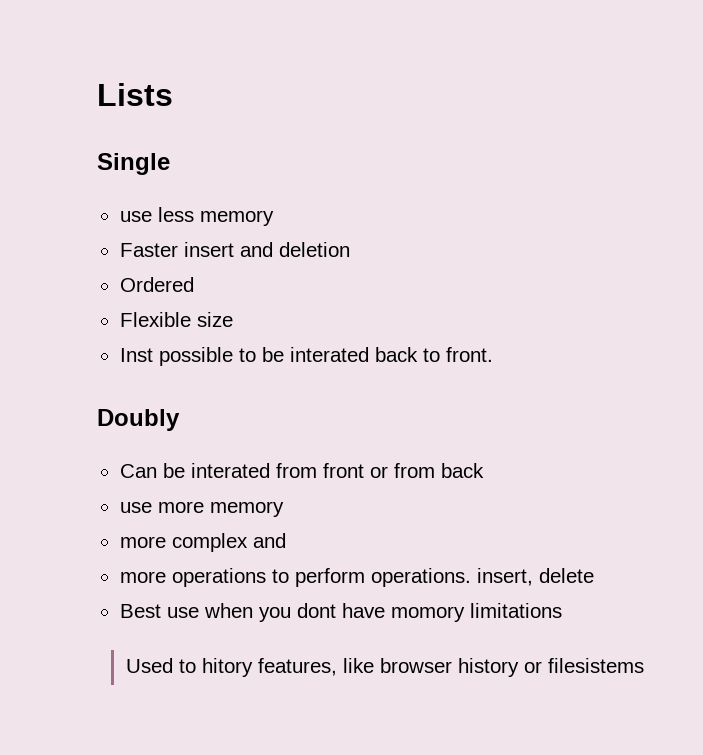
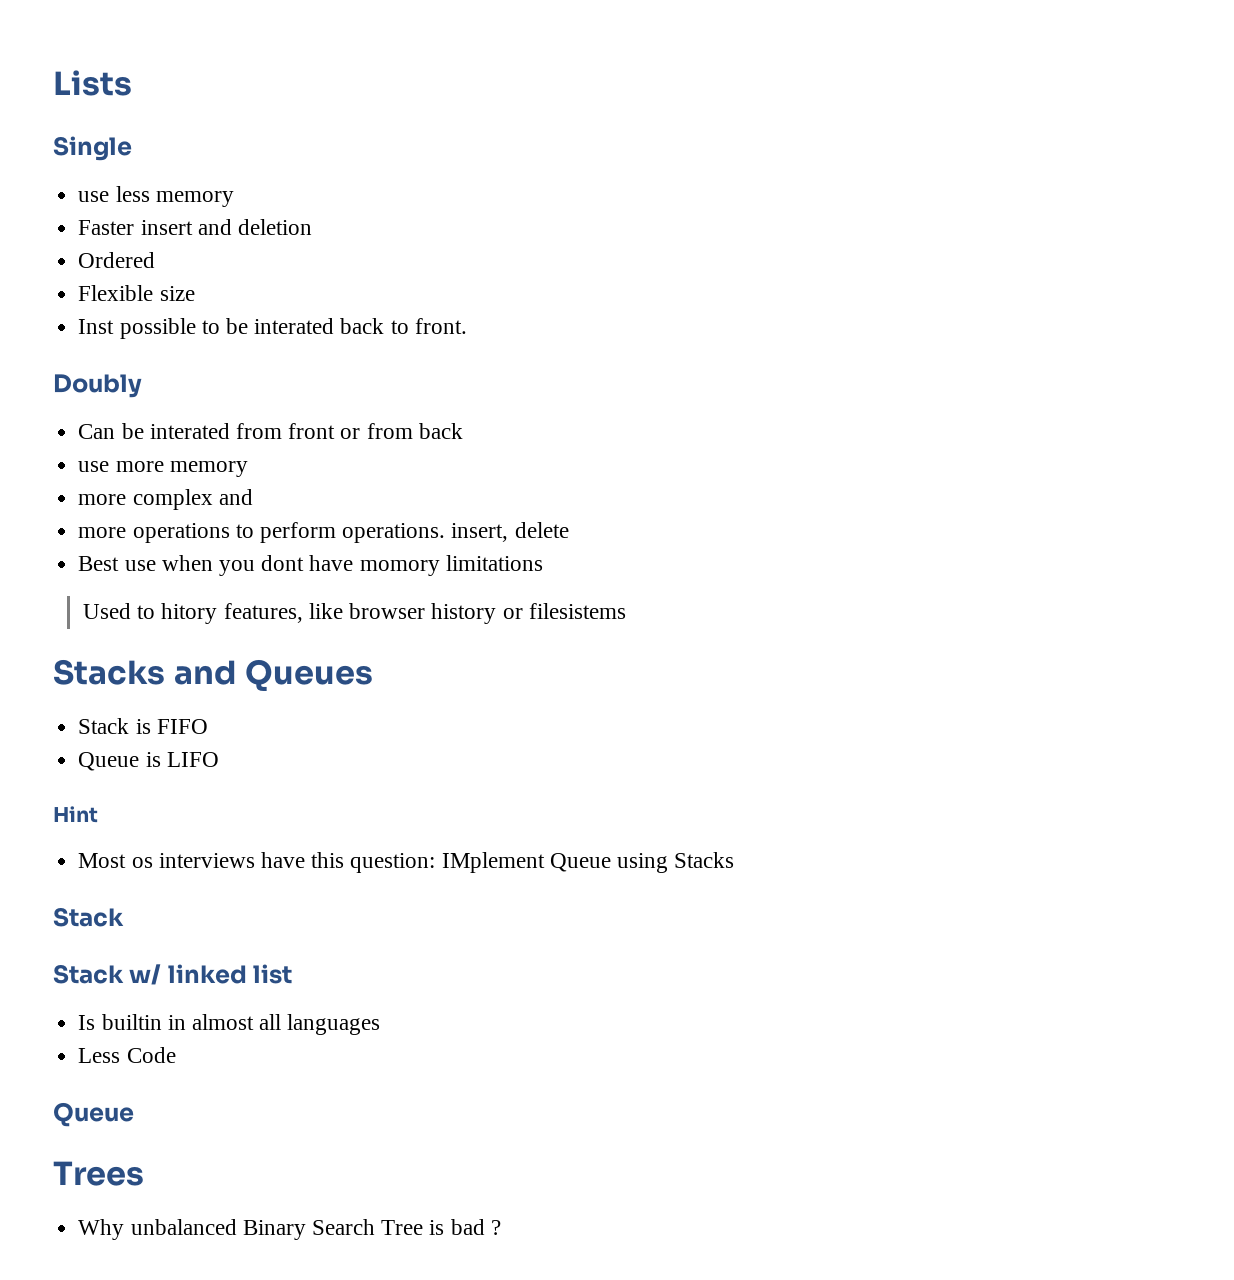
+ Stacks and Queues
+ Stack is FIFO
+ Queue is LIFO
+ Hint
+ Most os interviews have this question: IMplement Queue using Stacks
+ Stack
+ Stack w/ linked list
+ Is builtin in almost all languages
+ Less Code
+ Queue
+ Trees
+ Why unbalanced Binary Search Tree is bad ?

